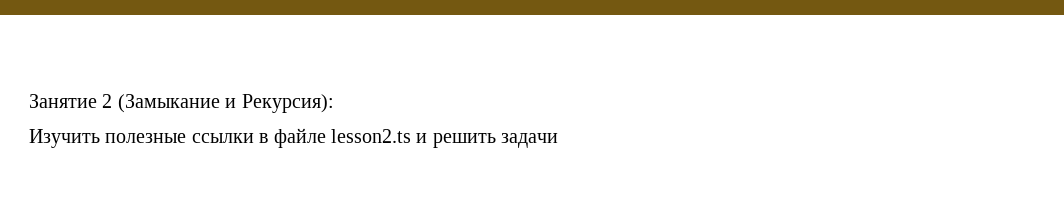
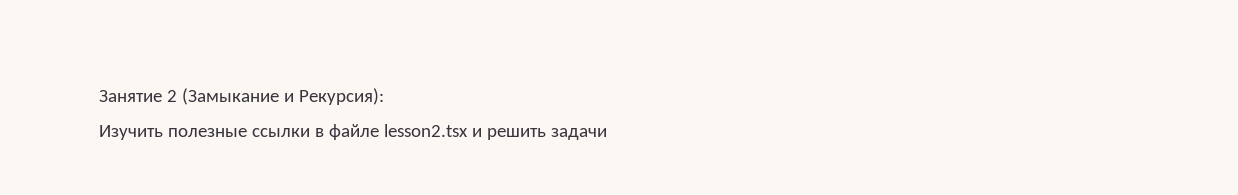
- Изучить полезные ссылки в файле lesson2.ts и решить задачи
+ Изучить полезные ссылки в файле lesson2.tsx и решить задачи

